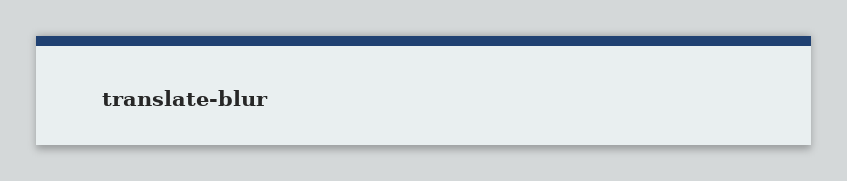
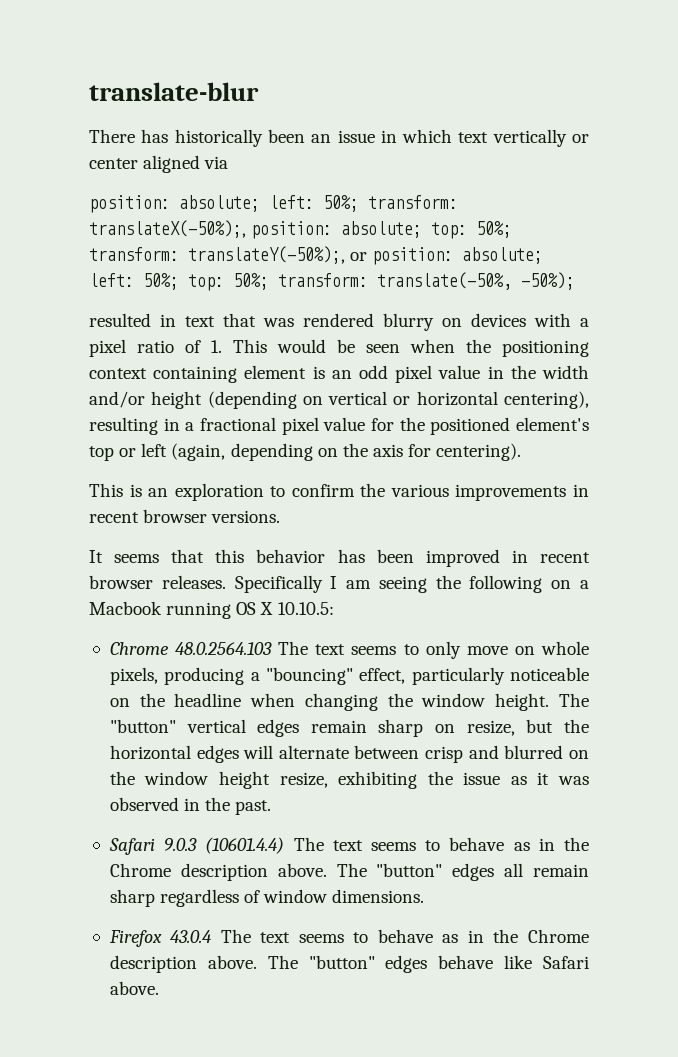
+ There has historically been an issue in which text vertically or center aligned via
+ position: absolute; left: 50%; transform: translateX(-50%);, position: absolute; top: 50%; transform: translateY(-50%);, or position: absolute; left: 50%; top: 50%; transform: translate(-50%, -50%);
+ resulted in text that was rendered blurry on devices with a pixel ratio of 1. This would be seen when the positioning context containing element is an odd pixel value in the width and/or height (depending on vertical or horizontal centering), resulting in a fractional pixel value for the positioned element's top or left (again, depending on the axis for centering).
+ This is an exploration to confirm the various improvements in recent browser versions.
+ It seems that this behavior has been improved in recent browser releases. Specifically I am seeing the following on a Macbook running OS X 10.10.5:
+ Chrome 48.0.2564.103 The text seems to only move on whole pixels, producing a "bouncing" effect, particularly noticeable on the headline when changing the window height. The "button" vertical edges remain sharp on resize, but the horizontal edges will alternate between crisp and blurred on the window height resize, exhibiting the issue as it was observed in the past.
+ Safari 9.0.3 (10601.4.4) The text seems to behave as in the Chrome description above. The "button" edges all remain sharp regardless of window dimensions.
+ Firefox 43.0.4 The text seems to behave as in the Chrome description above. The "button" edges behave like Safari above.

